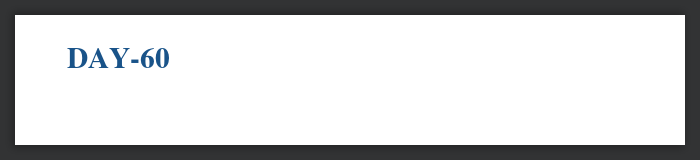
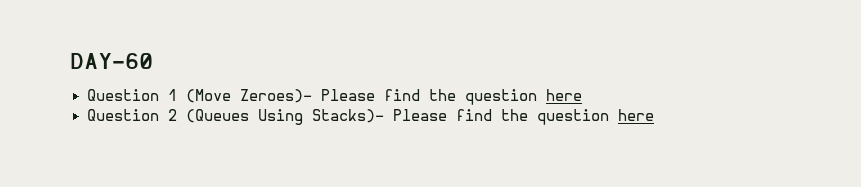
+ Question 1 (Move Zeroes)- Please find the question here
+ Question 2 (Queues Using Stacks)- Please find the question here

